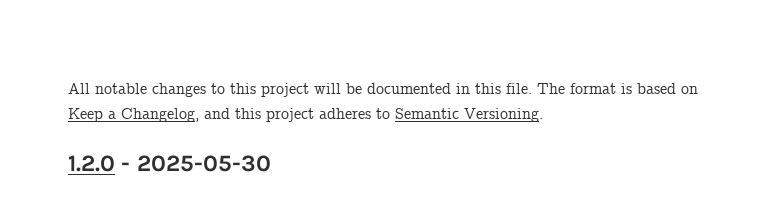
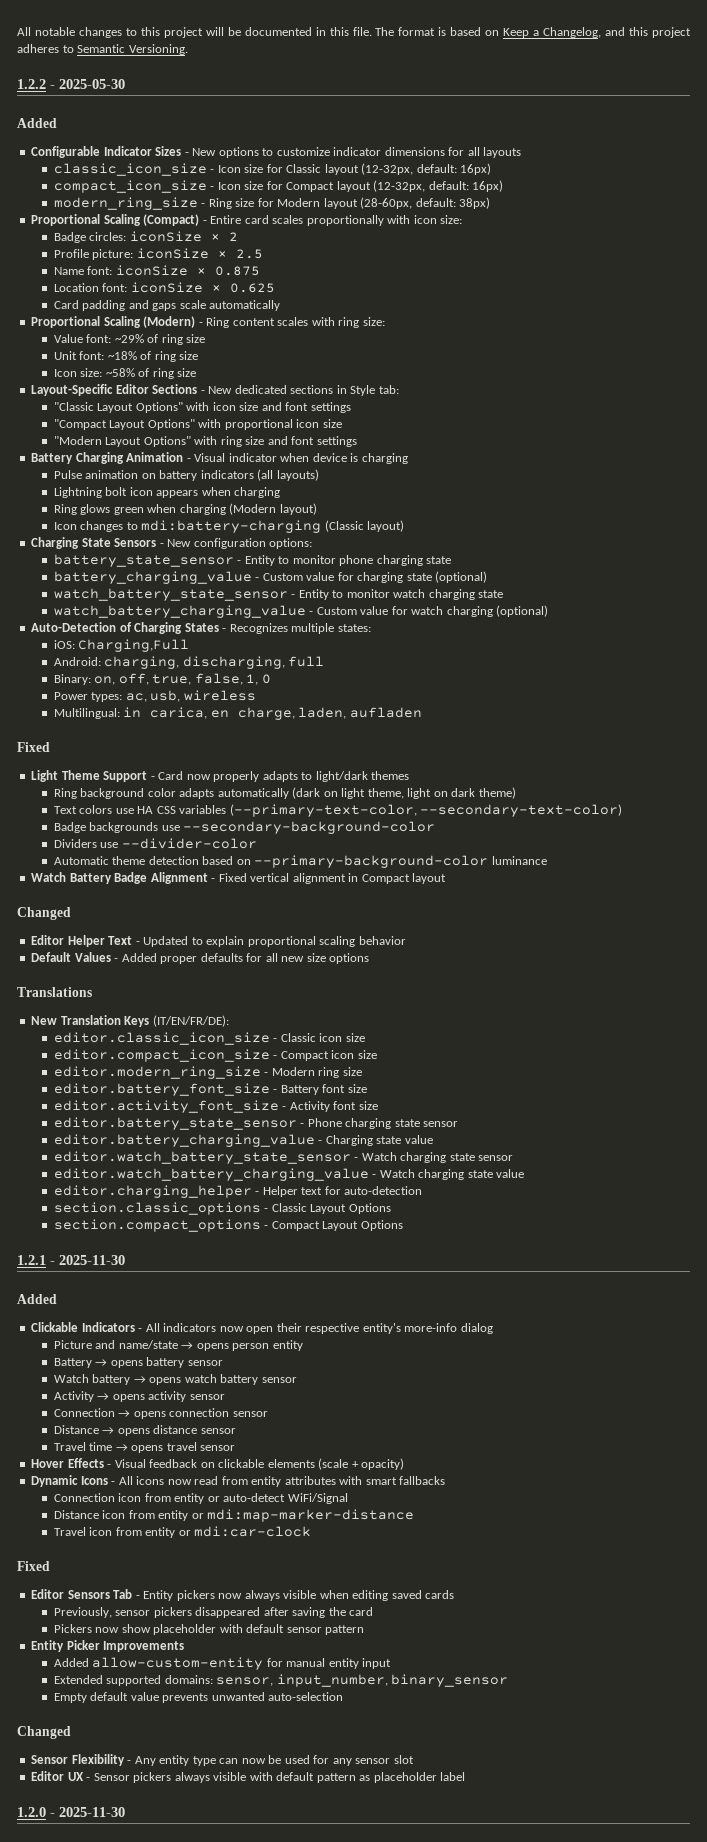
+ 1.2.2 - 2025-05-30
+ Added
+ Configurable Indicator Sizes - New options to customize indicator dimensions for all layouts
+ classic_icon_size - Icon size for Classic layout (12-32px, default: 16px)
+ compact_icon_size - Icon size for Compact layout (12-32px, default: 16px)
+ modern_ring_size - Ring size for Modern layout (28-60px, default: 38px)
+ Proportional Scaling (Compact) - Entire card scales proportionally with icon size:
+ Badge circles: iconSize × 2
+ Profile picture: iconSize × 2.5
+ Name font: iconSize × 0.875
+ Location font: iconSize × 0.625
+ Card padding and gaps scale automatically
+ Proportional Scaling (Modern) - Ring content scales with ring size:
+ Value font: ~29% of ring size
+ Unit font: ~18% of ring size
+ Icon size: ~58% of ring size
+ Layout-Specific Editor Sections - New dedicated sections in Style tab:
+ "Classic Layout Options" with icon size and font settings
+ "Compact Layout Options" with proportional icon size
+ "Modern Layout Options" with ring size and font settings
+ Battery Charging Animation - Visual indicator when device is charging
+ Pulse animation on battery indicators (all layouts)
+ Lightning bolt icon appears when charging
+ Ring glows green when charging (Modern layout)
+ Icon changes to mdi:battery-charging (Classic layout)
+ Charging State Sensors - New configuration options:
+ battery_state_sensor - Entity to monitor phone charging state
+ battery_charging_value - Custom value for charging state (optional)
+ watch_battery_state_sensor - Entity to monitor watch charging state
+ watch_battery_charging_value - Custom value for watch charging (optional)
+ Auto-Detection of Charging States - Recognizes multiple states:
+ iOS: Charging,Full
+ Android: charging, discharging, full
+ Binary: on, off, true, false, 1, 0
+ Power types: ac, usb, wireless
+ Multilingual: in carica, en charge, laden, aufladen
+ Fixed
+ Light Theme Support - Card now properly adapts to light/dark themes
+ Ring background color adapts automatically (dark on light theme, light on dark theme)
+ Text colors use HA CSS variables (--primary-text-color, --secondary-text-color)
+ Badge backgrounds use --secondary-background-color
+ Dividers use --divider-color
+ Automatic theme detection based on --primary-background-color luminance
+ Watch Battery Badge Alignment - Fixed vertical alignment in Compact layout
+ Changed
+ Editor Helper Text - Updated to explain proportional scaling behavior
+ Default Values - Added proper defaults for all new size options
+ Translations
+ New Translation Keys (IT/EN/FR/DE):
+ editor.classic_icon_size - Classic icon size
+ editor.compact_icon_size - Compact icon size
+ editor.modern_ring_size - Modern ring size
+ editor.battery_font_size - Battery font size
+ editor.activity_font_size - Activity font size
+ editor.battery_state_sensor - Phone charging state sensor
+ editor.battery_charging_value - Charging state value
+ editor.watch_battery_state_sensor - Watch charging state sensor
+ editor.watch_battery_charging_value - Watch charging state value
+ editor.charging_helper - Helper text for auto-detection
+ section.classic_options - Classic Layout Options
+ section.compact_options - Compact Layout Options
+ 1.2.1 - 2025-11-30
+ Added
+ Clickable Indicators - All indicators now open their respective entity's more-info dialog
+ Picture and name/state → opens person entity
+ Battery → opens battery sensor
+ Watch battery → opens watch battery sensor
+ Activity → opens activity sensor
+ Connection → opens connection sensor
+ Distance → opens distance sensor
+ Travel time → opens travel sensor
+ Hover Effects - Visual feedback on clickable elements (scale + opacity)
+ Dynamic Icons - All icons now read from entity attributes with smart fallbacks
+ Connection icon from entity or auto-detect WiFi/Signal
+ Distance icon from entity or mdi:map-marker-distance
+ Travel icon from entity or mdi:car-clock
+ Fixed
+ Editor Sensors Tab - Entity pickers now always visible when editing saved cards
+ Previously, sensor pickers disappeared after saving the card
+ Pickers now show placeholder with default sensor pattern
+ Entity Picker Improvements
+ Added allow-custom-entity for manual entity input
+ Extended supported domains: sensor, input_number, binary_sensor
+ Empty default value prevents unwanted auto-selection
+ Changed
+ Sensor Flexibility - Any entity type can now be used for any sensor slot
+ Editor UX - Sensor pickers always visible with default pattern as placeholder label
- 1.2.0 - 2025-05-30
+ 1.2.0 - 2025-11-30

